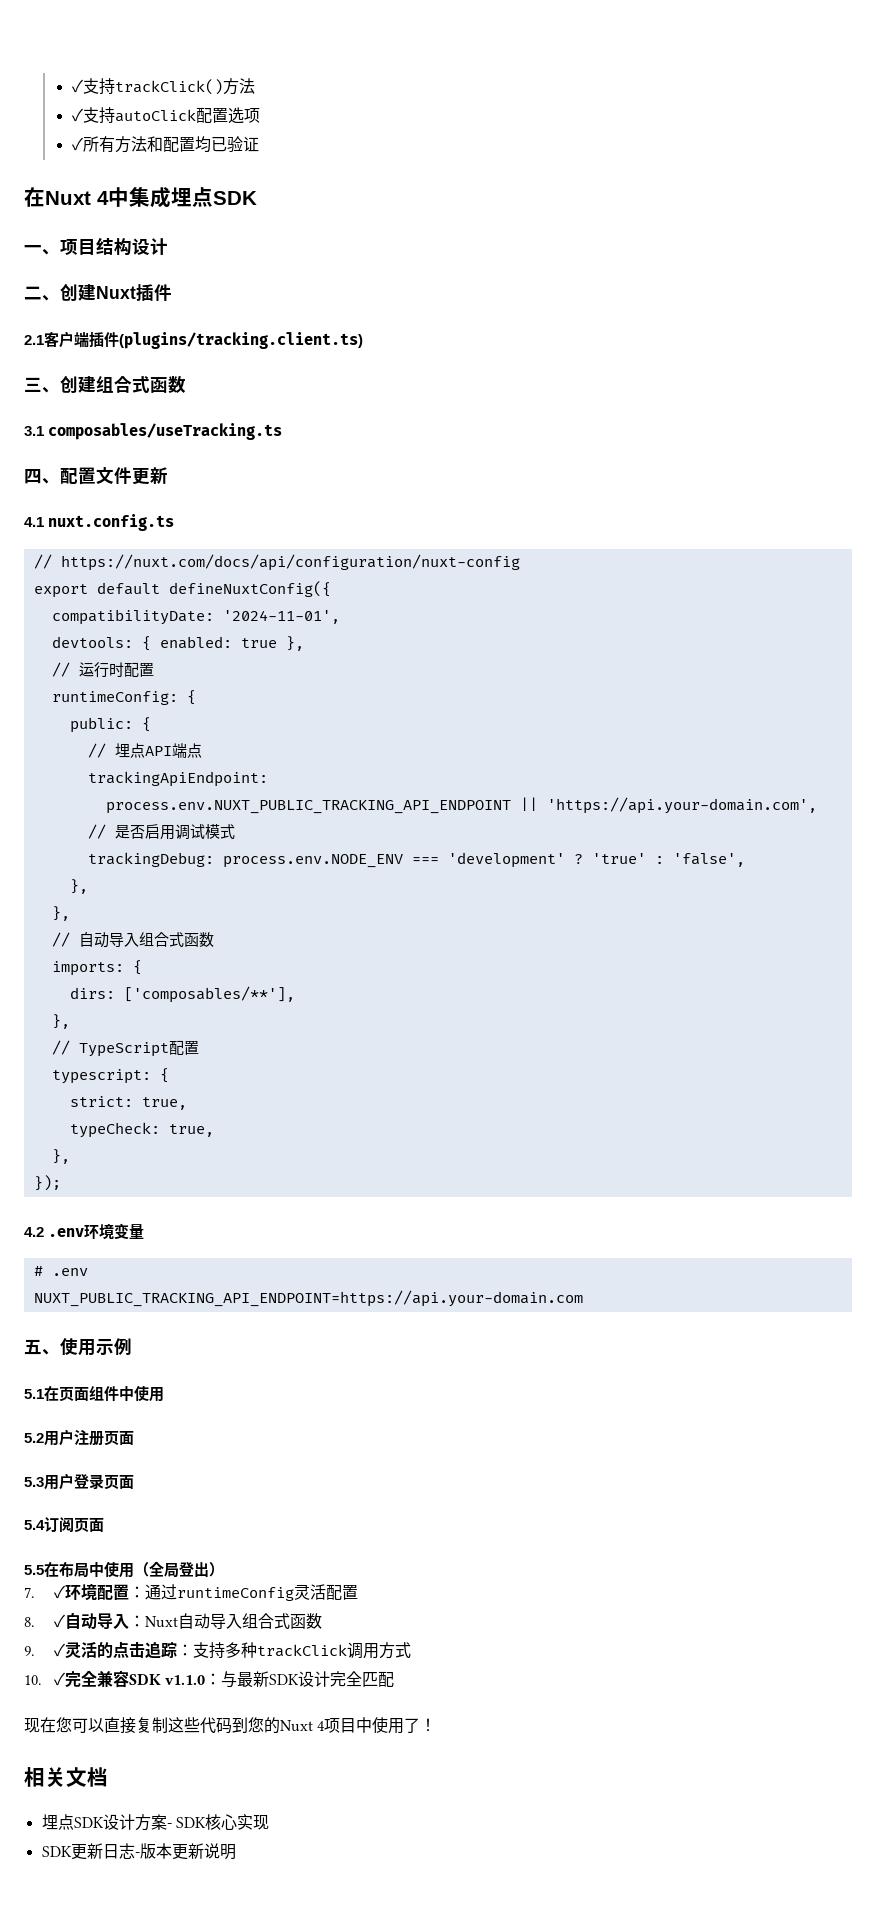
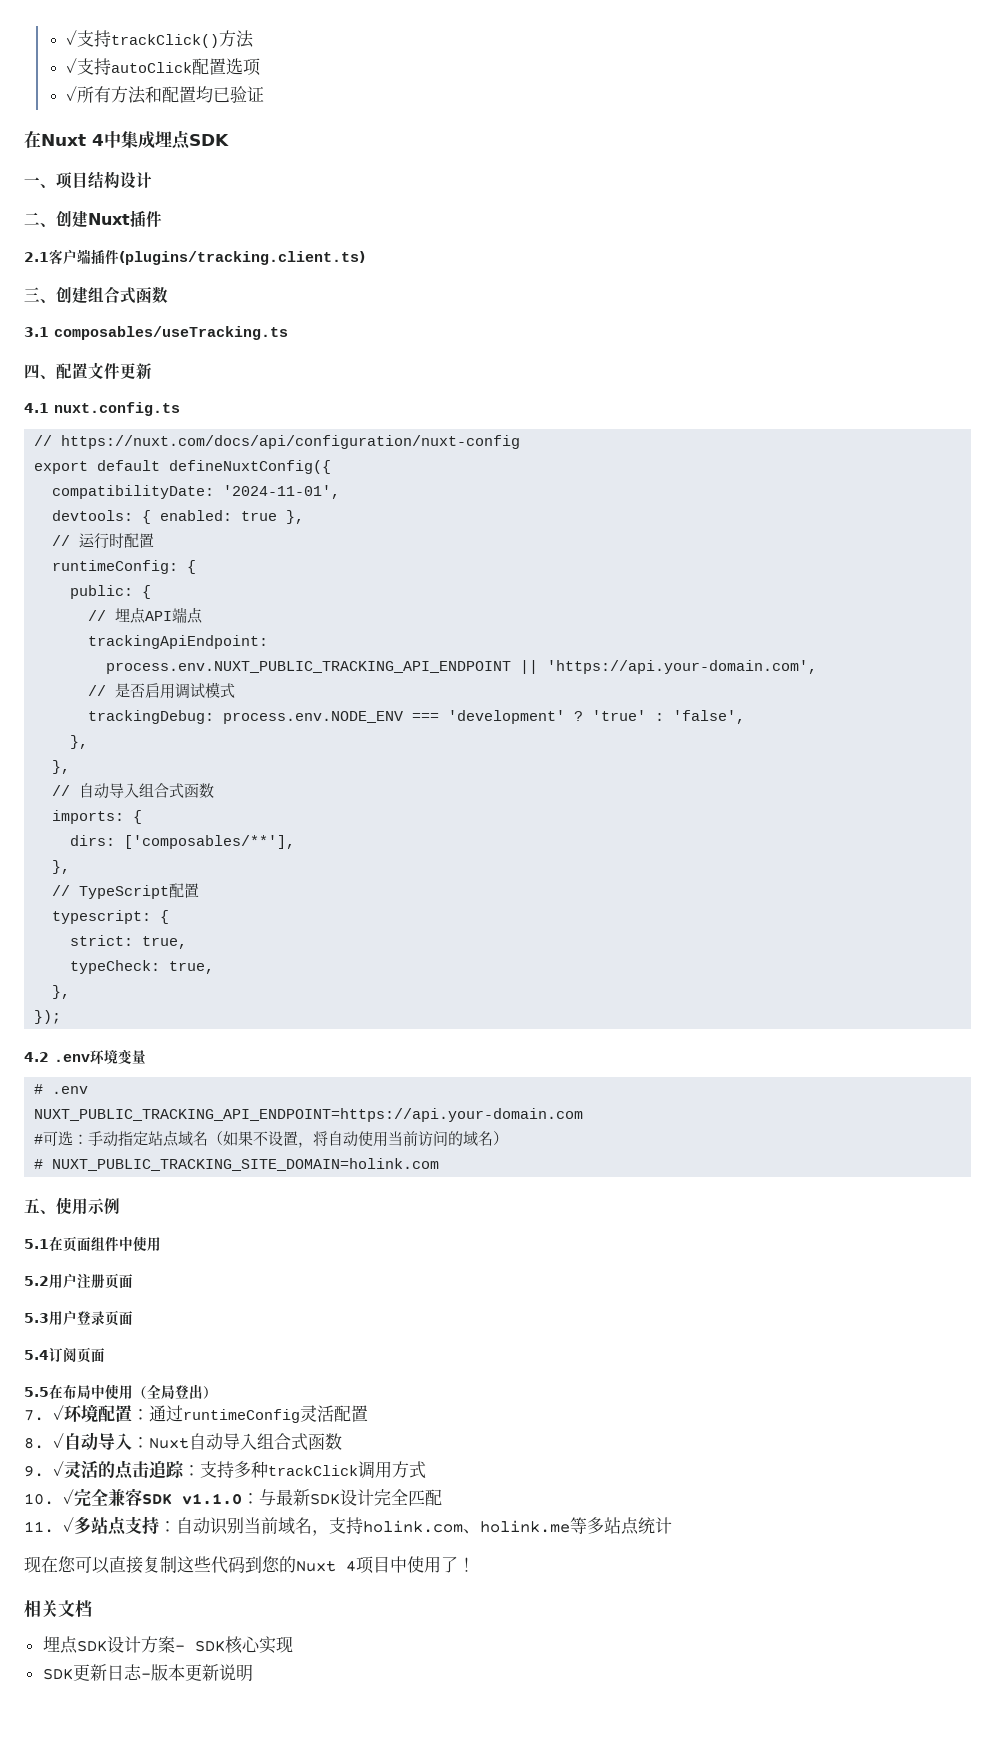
+ #可选：手动指定站点域名（如果不设置，将自动使用当前访问的域名）
+ # NUXT_PUBLIC_TRACKING_SITE_DOMAIN=holink.com
+ 11. ✓多站点支持：自动识别当前域名，支持holink.com、holink.me等多站点统计

